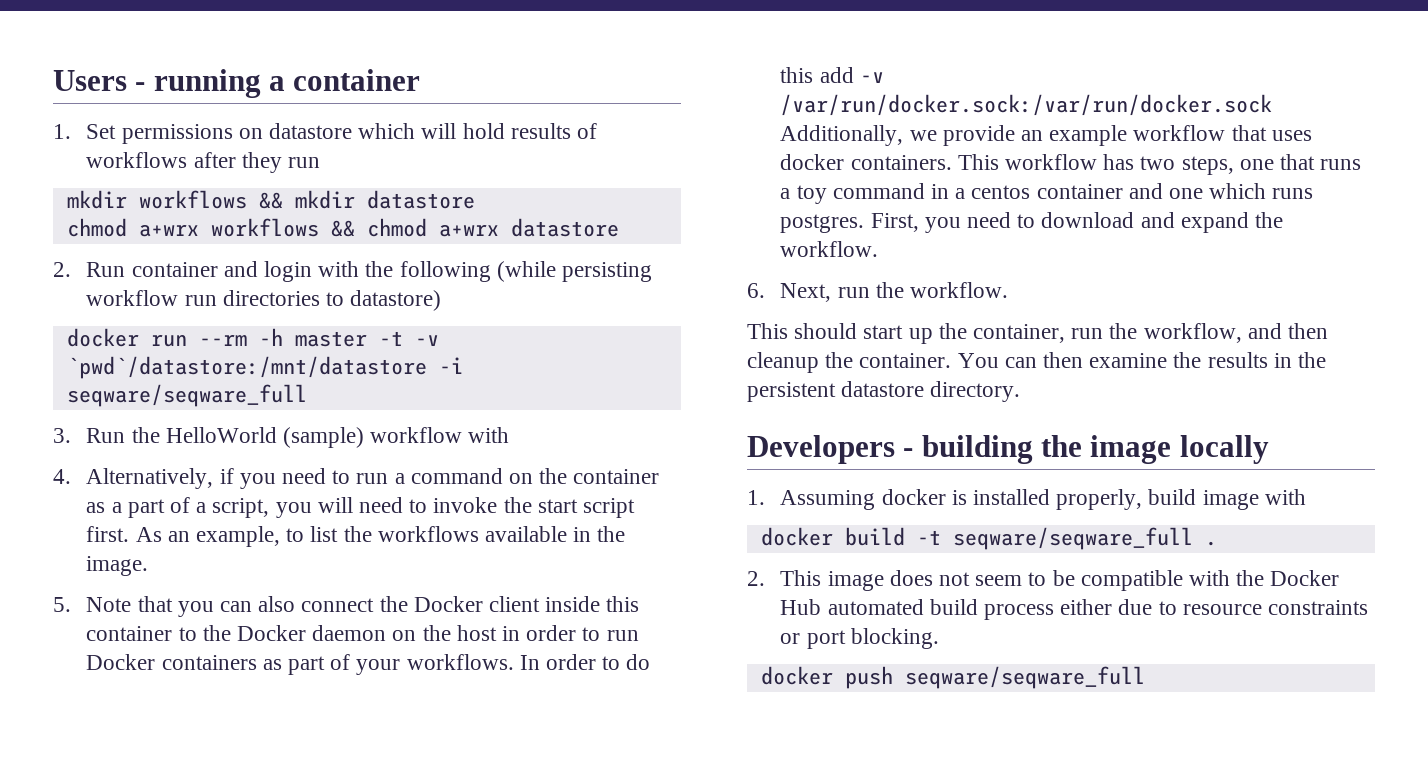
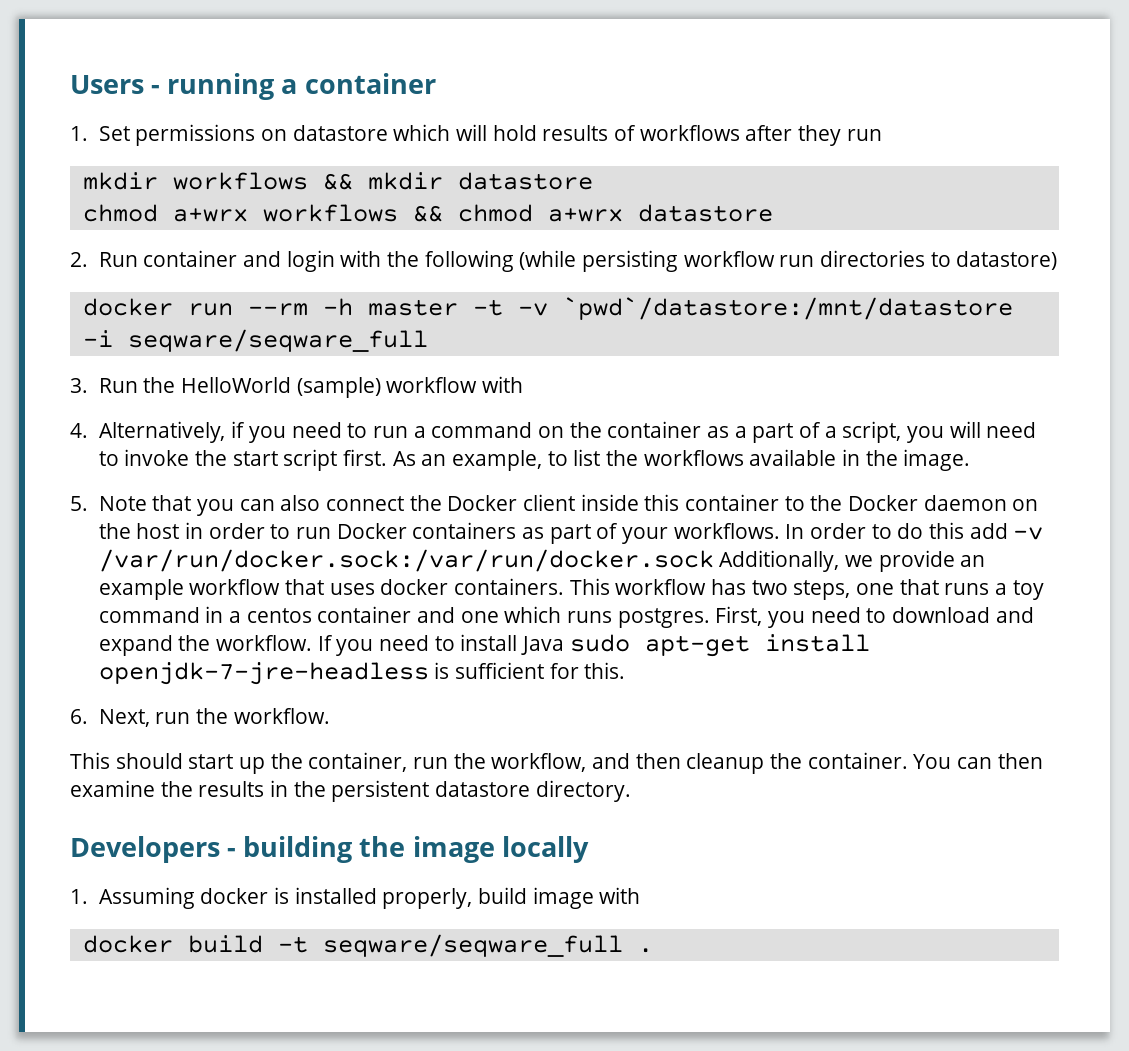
+ If you need to install Java sudo apt-get install openjdk-7-jre-headless is sufficient for this.
- 2. This image does not seem to be compatible with the Docker Hub automated build process either due to resource constraints or port blocking.
- docker push seqware/seqware_full

